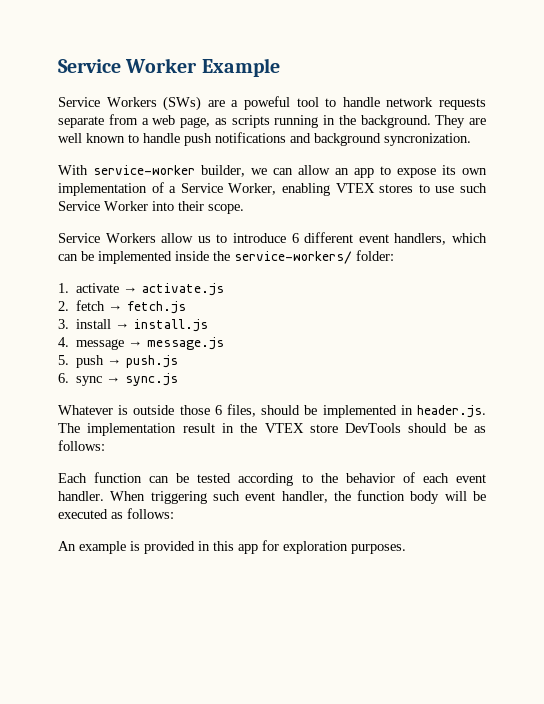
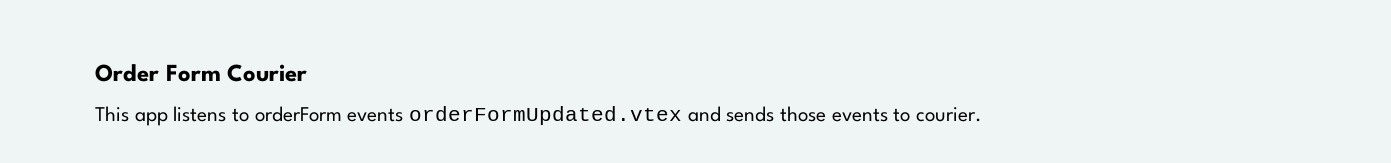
- Service Worker Example
- Service Workers (SWs) are a poweful tool to handle network requests separate from a web page, as scripts running in the background. They are well known to handle push notifications and background syncronization.
- With service-worker builder, we can allow an app to expose its own implementation of a Service Worker, enabling VTEX stores to use such Service Worker into their scope.
- Service Workers allow us to introduce 6 different event handlers, which can be implemented inside the service-workers/ folder:
- 1. activate → activate.js
- 2. fetch → fetch.js
- 3. install → install.js
- 4. message → message.js
- 5. push → push.js
- 6. sync → sync.js
- Whatever is outside those 6 files, should be implemented in header.js. The implementation result in the VTEX store DevTools should be as follows:
- Each function can be tested according to the behavior of each event handler. When triggering such event handler, the function body will be executed as follows:
- An example is provided in this app for exploration purposes.
+ Order Form Courier
+ This app listens to orderForm events orderFormUpdated.vtex and sends those events to courier.

